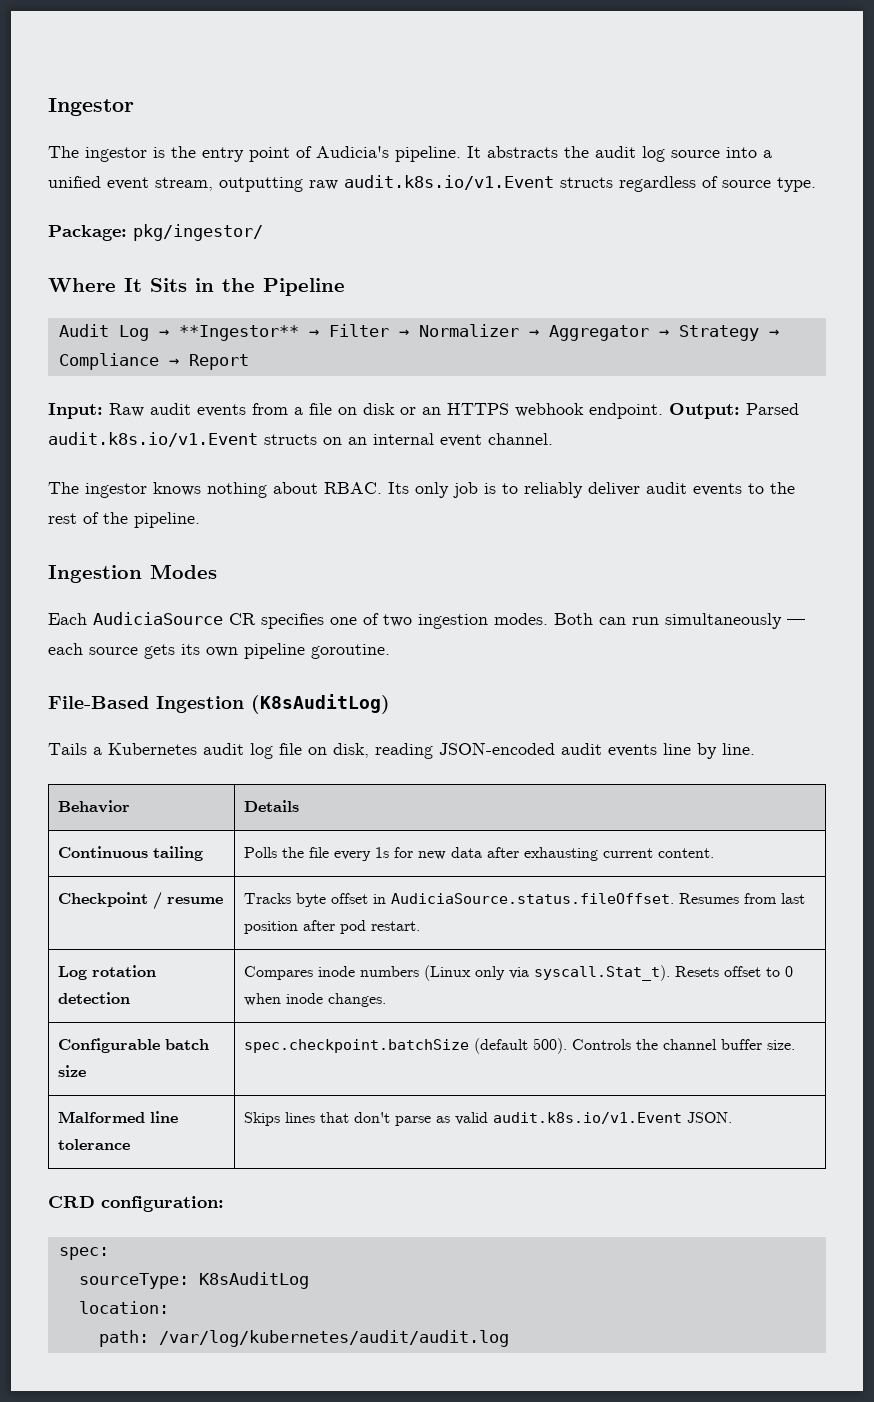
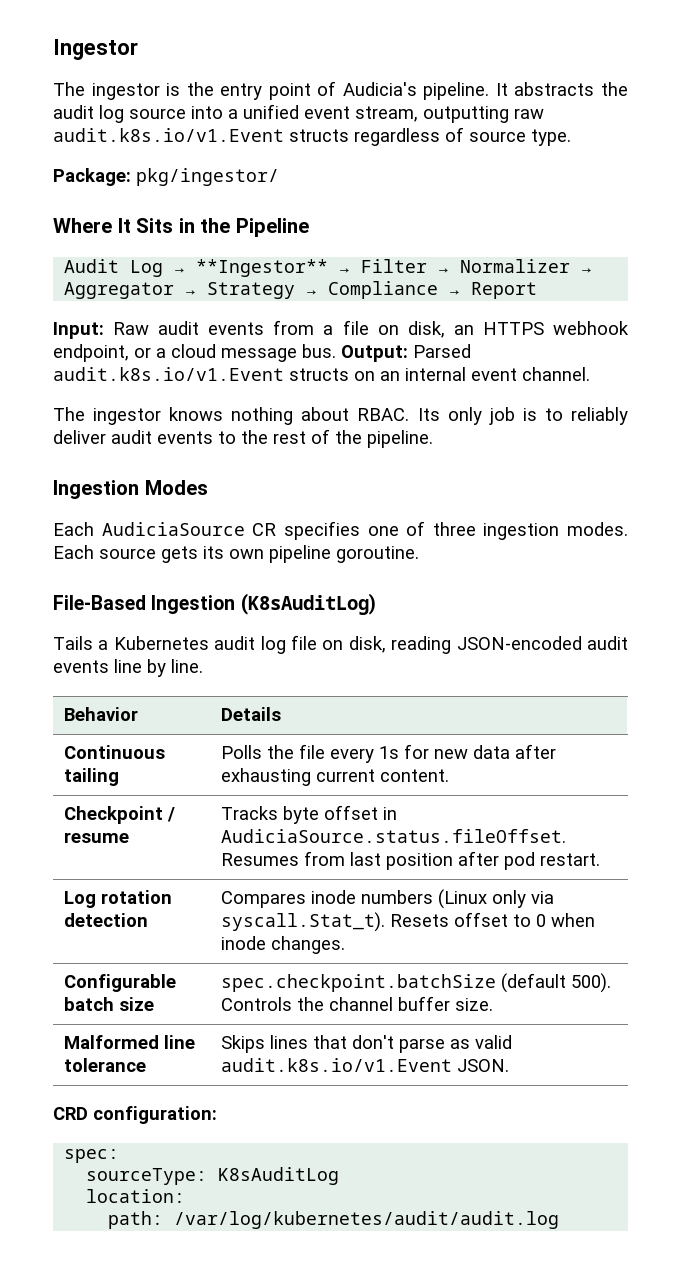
- Input: Raw audit events from a file on disk or an HTTPS webhook endpoint.
+ Input: Raw audit events from a file on disk, an HTTPS webhook endpoint, or a cloud message bus.
- Each AudiciaSource CR specifies one of two ingestion modes.
+ Each AudiciaSource CR specifies one of three ingestion modes.
- Both can run simultaneously — each source gets its own pipeline goroutine.
+ Each source gets its own pipeline goroutine.

